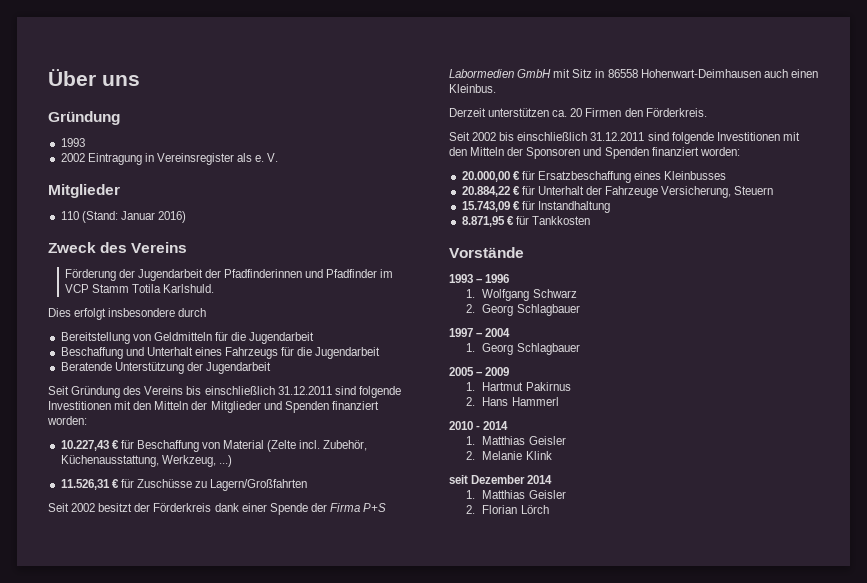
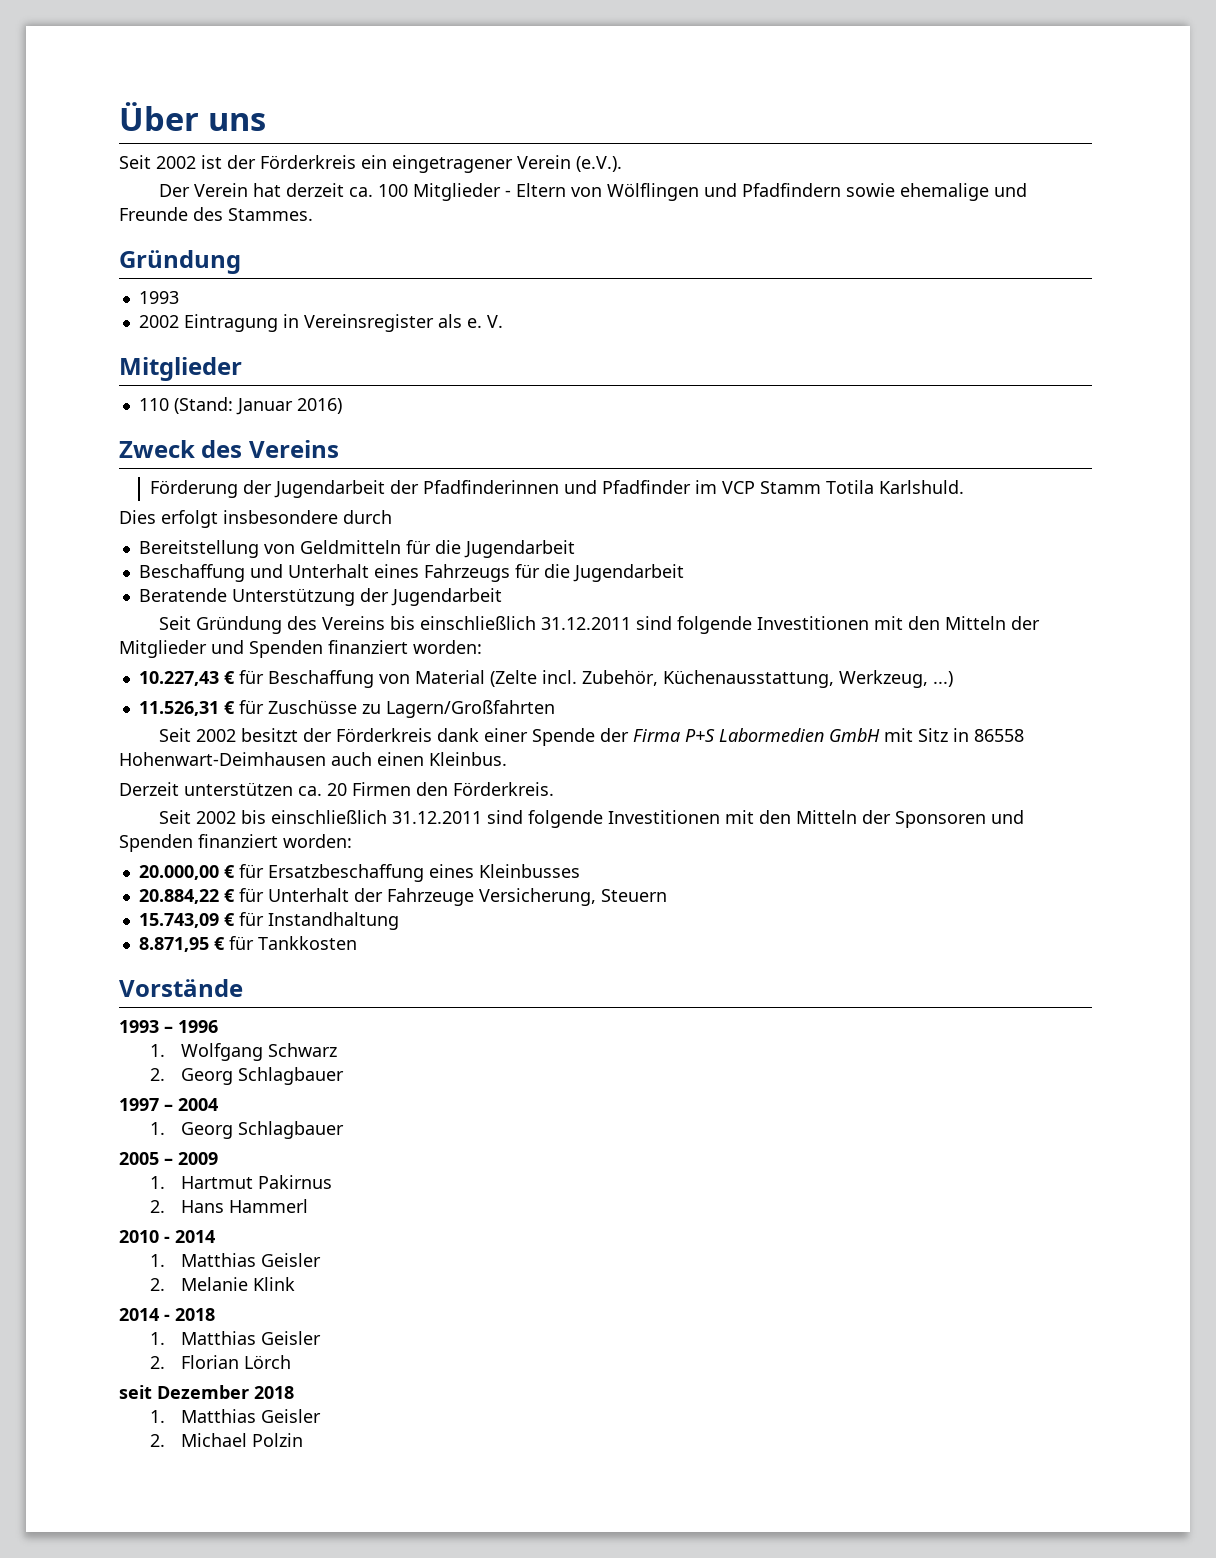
+ Seit 2002 ist der Förderkreis ein eingetragener Verein (e.V.).
+ Der Verein hat derzeit ca. 100 Mitglieder - Eltern von Wölflingen und Pfadfindern sowie ehemalige und Freunde des Stammes.
- seit Dezember 2014
+ 2014 - 2018
+ seit Dezember 2018
+ 1. Matthias Geisler
+ 2. Michael Polzin

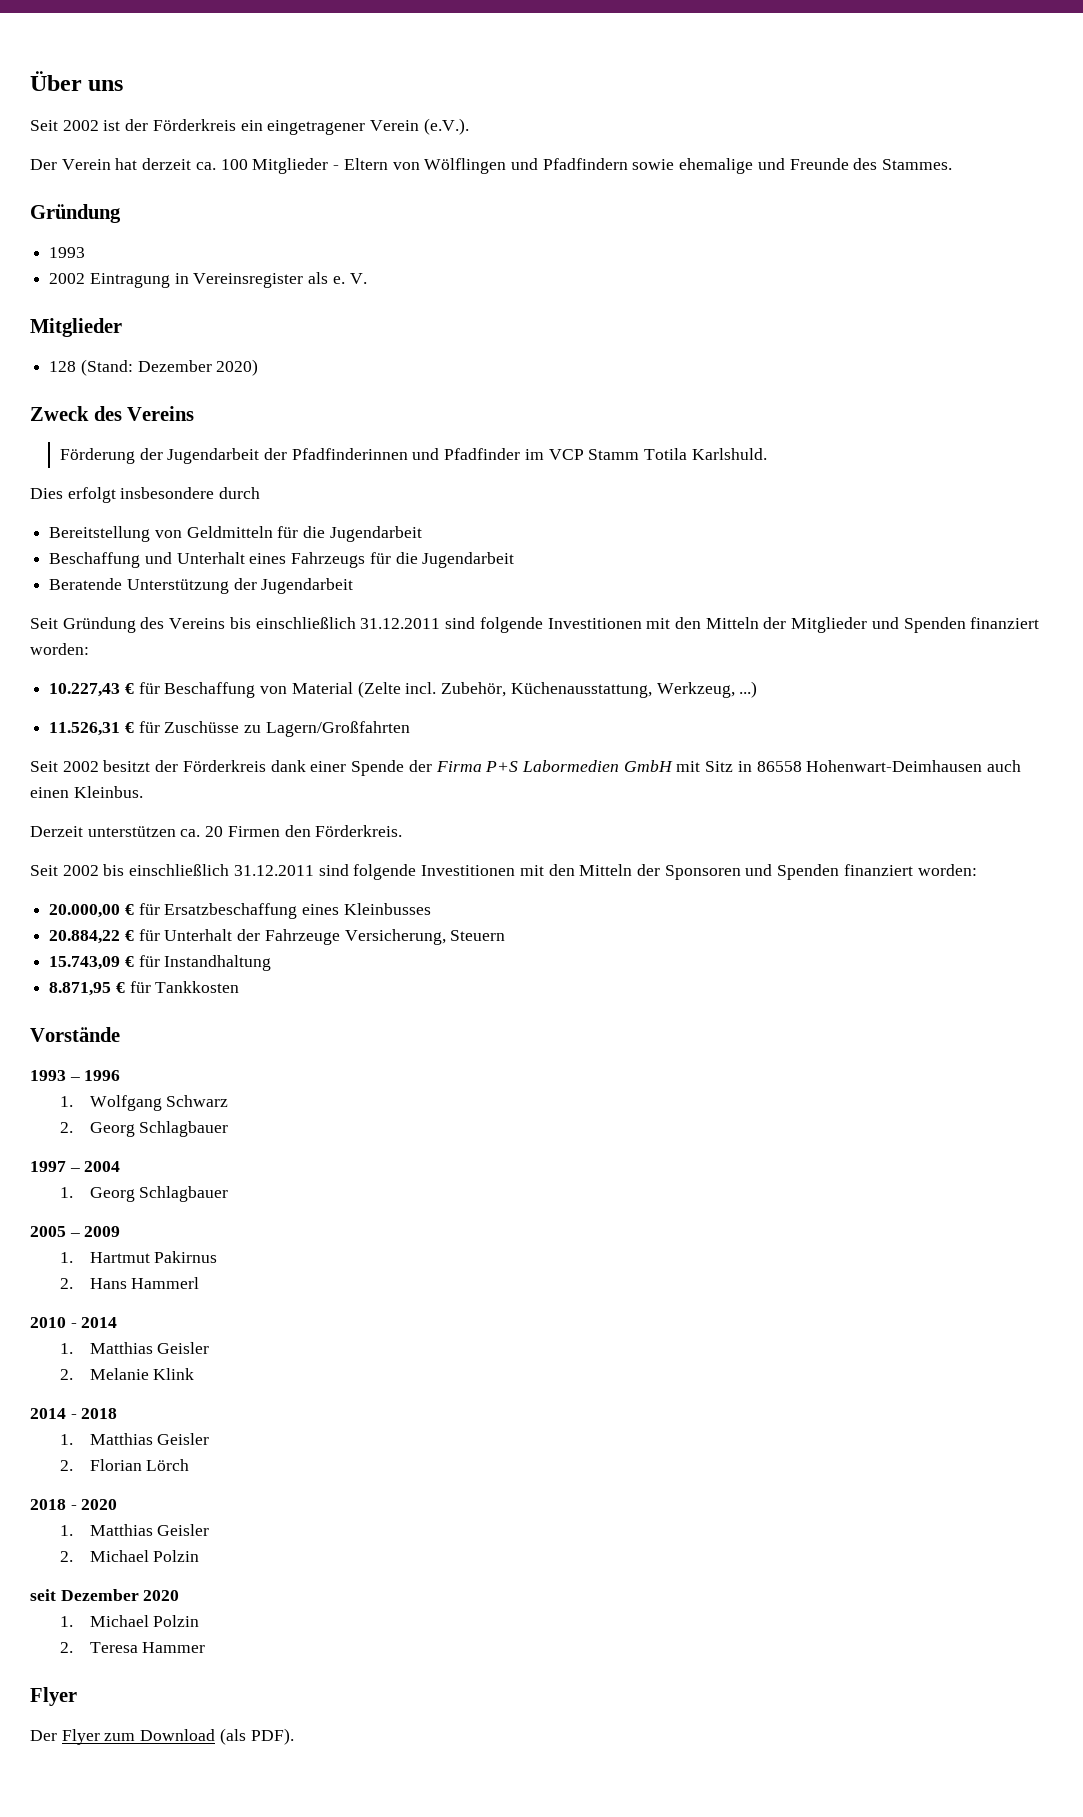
- 110 (Stand: Januar 2016)
+ 128 (Stand: Dezember 2020)
- seit Dezember 2018
+ 2018 - 2020
+ seit Dezember 2020
+ 1. Michael Polzin
+ 2. Teresa Hammer
+ Flyer
+ Der Flyer zum Download (als PDF).

